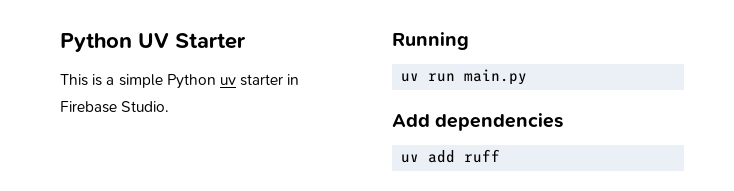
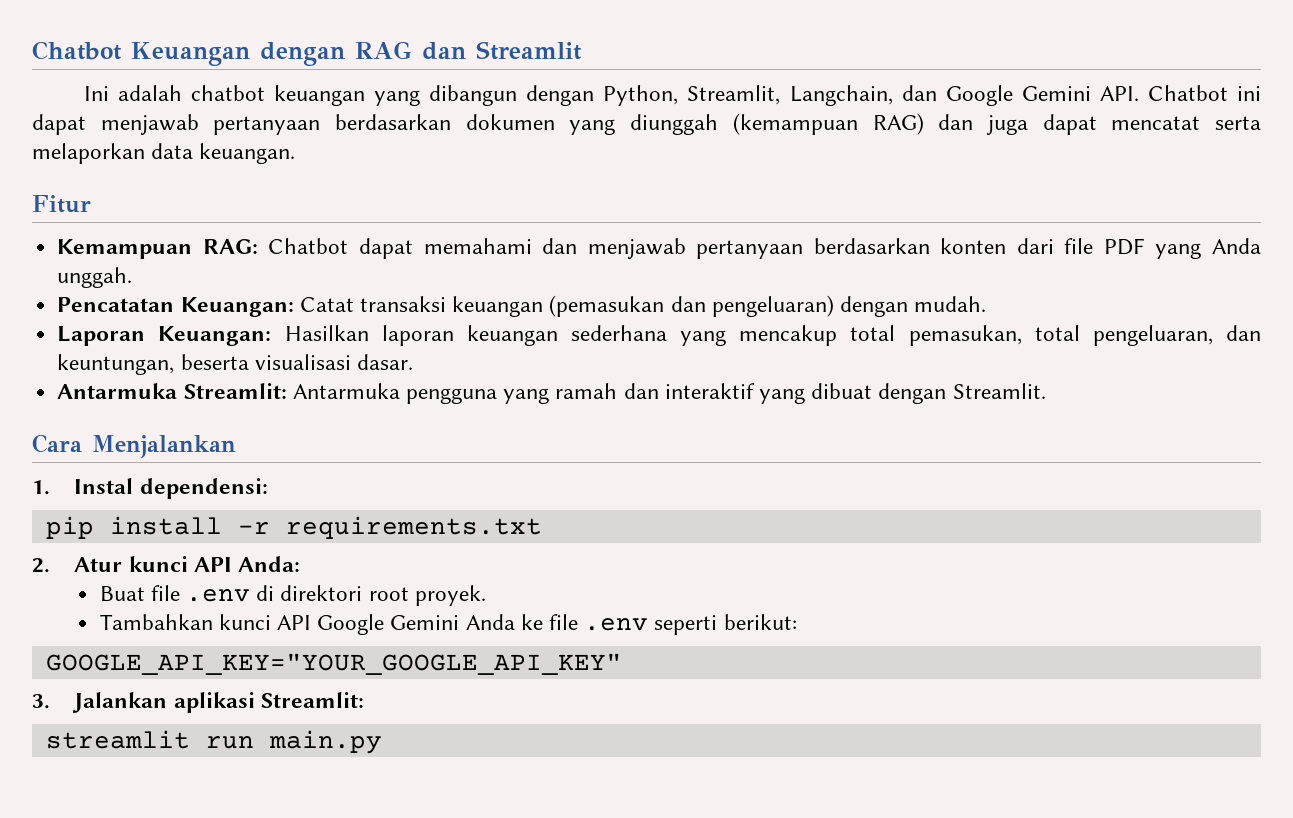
- Python UV Starter
- This is a simple Python uv starter in Firebase Studio.
- Running
- uv run main.py
- Add dependencies
- uv add ruff
+ Chatbot Keuangan dengan RAG dan Streamlit
+ Ini adalah chatbot keuangan yang dibangun dengan Python, Streamlit, Langchain, dan Google Gemini API. Chatbot ini dapat menjawab pertanyaan berdasarkan dokumen yang diunggah (kemampuan RAG) dan juga dapat mencatat serta melaporkan data keuangan.
+ Fitur
+ Kemampuan RAG: Chatbot dapat memahami dan menjawab pertanyaan berdasarkan konten dari file PDF yang Anda unggah.
+ Pencatatan Keuangan: Catat transaksi keuangan (pemasukan dan pengeluaran) dengan mudah.
+ Laporan Keuangan: Hasilkan laporan keuangan sederhana yang mencakup total pemasukan, total pengeluaran, dan keuntungan, beserta visualisasi dasar.
+ Antarmuka Streamlit: Antarmuka pengguna yang ramah dan interaktif yang dibuat dengan Streamlit.
+ Cara Menjalankan
+ 1. Instal dependensi:
+ pip install -r requirements.txt
+ 2. Atur kunci API Anda:
+ Buat file .env di direktori root proyek.
+ Tambahkan kunci API Google Gemini Anda ke file .env seperti berikut:
+ GOOGLE_API_KEY="YOUR_GOOGLE_API_KEY"
+ 3. Jalankan aplikasi Streamlit:
+ streamlit run main.py

